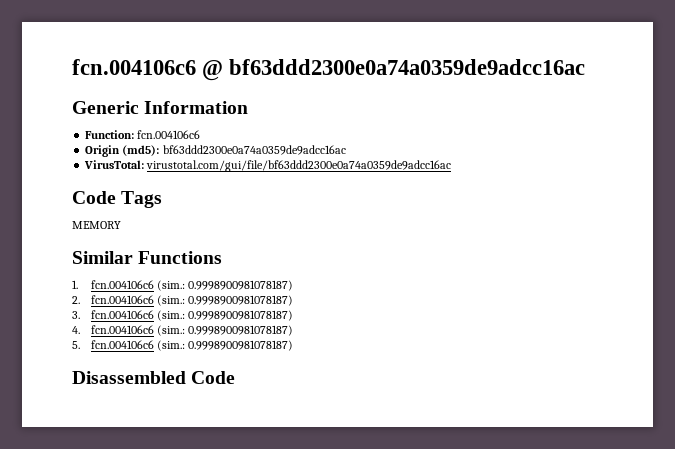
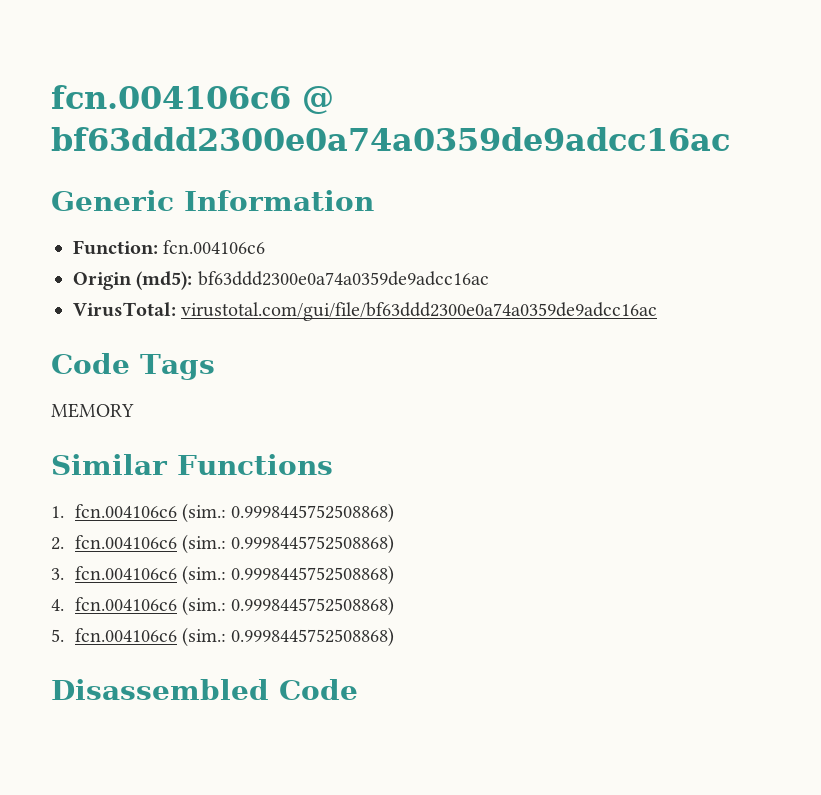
- 1. fcn.004106c6 (sim.: 0.9998900981078187)
+ 1. fcn.004106c6 (sim.: 0.9998445752508868)
- 2. fcn.004106c6 (sim.: 0.9998900981078187)
+ 2. fcn.004106c6 (sim.: 0.9998445752508868)
- 3. fcn.004106c6 (sim.: 0.9998900981078187)
+ 3. fcn.004106c6 (sim.: 0.9998445752508868)
- 4. fcn.004106c6 (sim.: 0.9998900981078187)
+ 4. fcn.004106c6 (sim.: 0.9998445752508868)
- 5. fcn.004106c6 (sim.: 0.9998900981078187)
+ 5. fcn.004106c6 (sim.: 0.9998445752508868)

